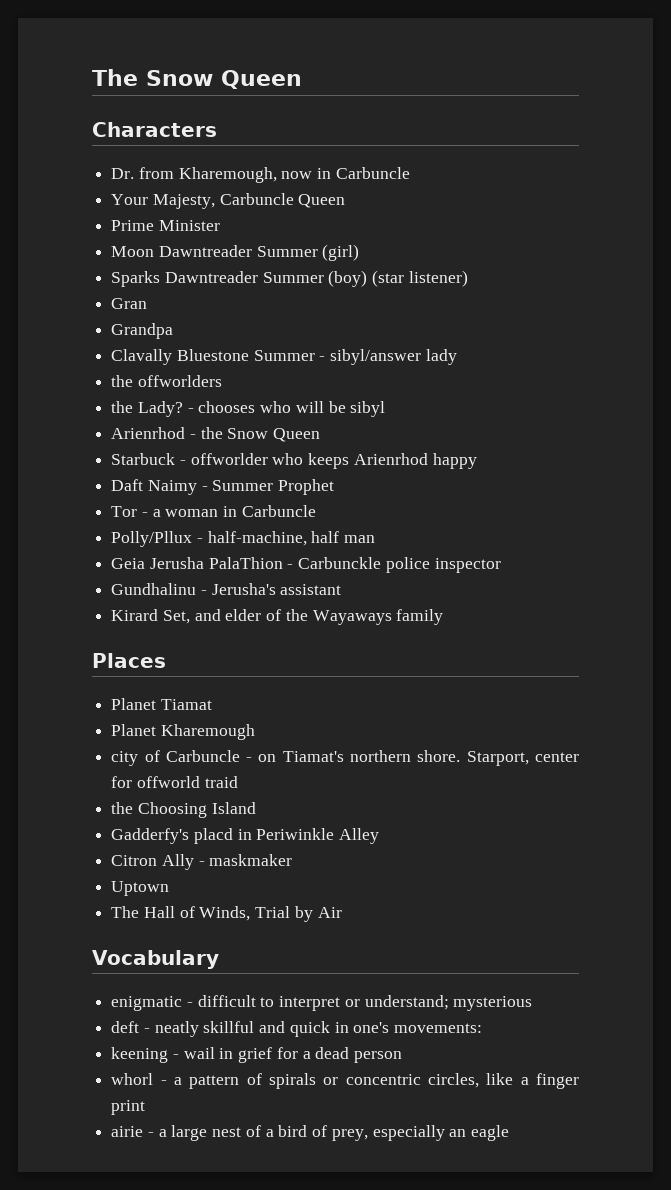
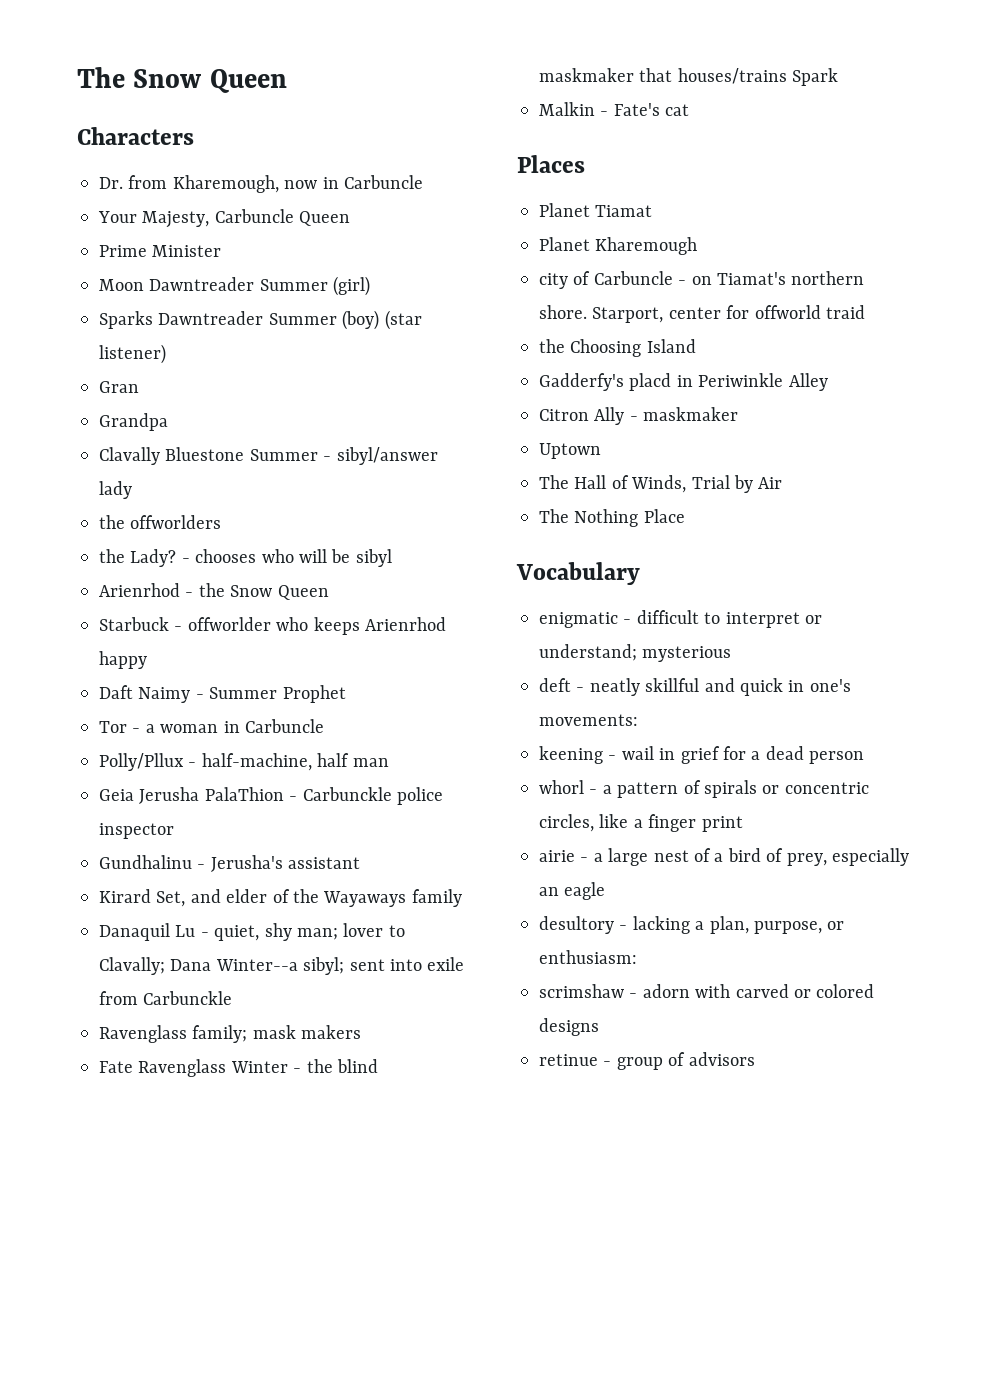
+ Danaquil Lu - quiet, shy man; lover to Clavally; Dana Winter--a sibyl; sent into exile from Carbunckle
+ Ravenglass family; mask makers
+ Fate Ravenglass Winter - the blind maskmaker that houses/trains Spark
+ Malkin - Fate's cat
+ The Nothing Place
+ desultory - lacking a plan, purpose, or enthusiasm:
+ scrimshaw - adorn with carved or colored designs
+ retinue - group of advisors

